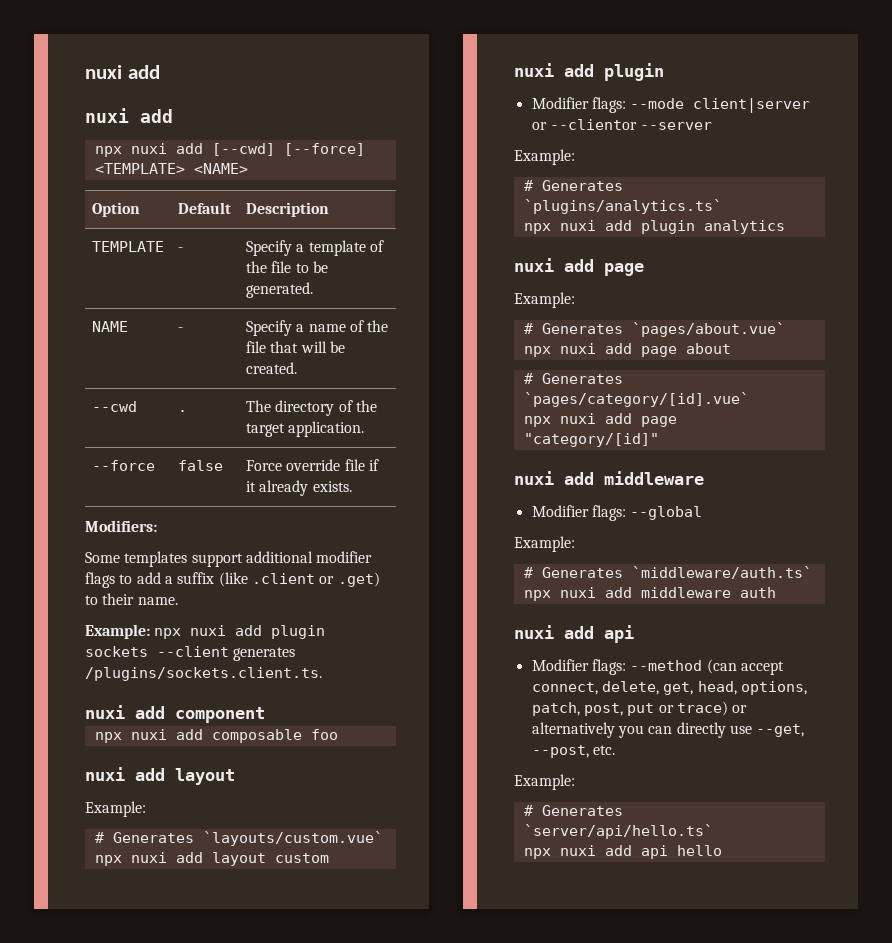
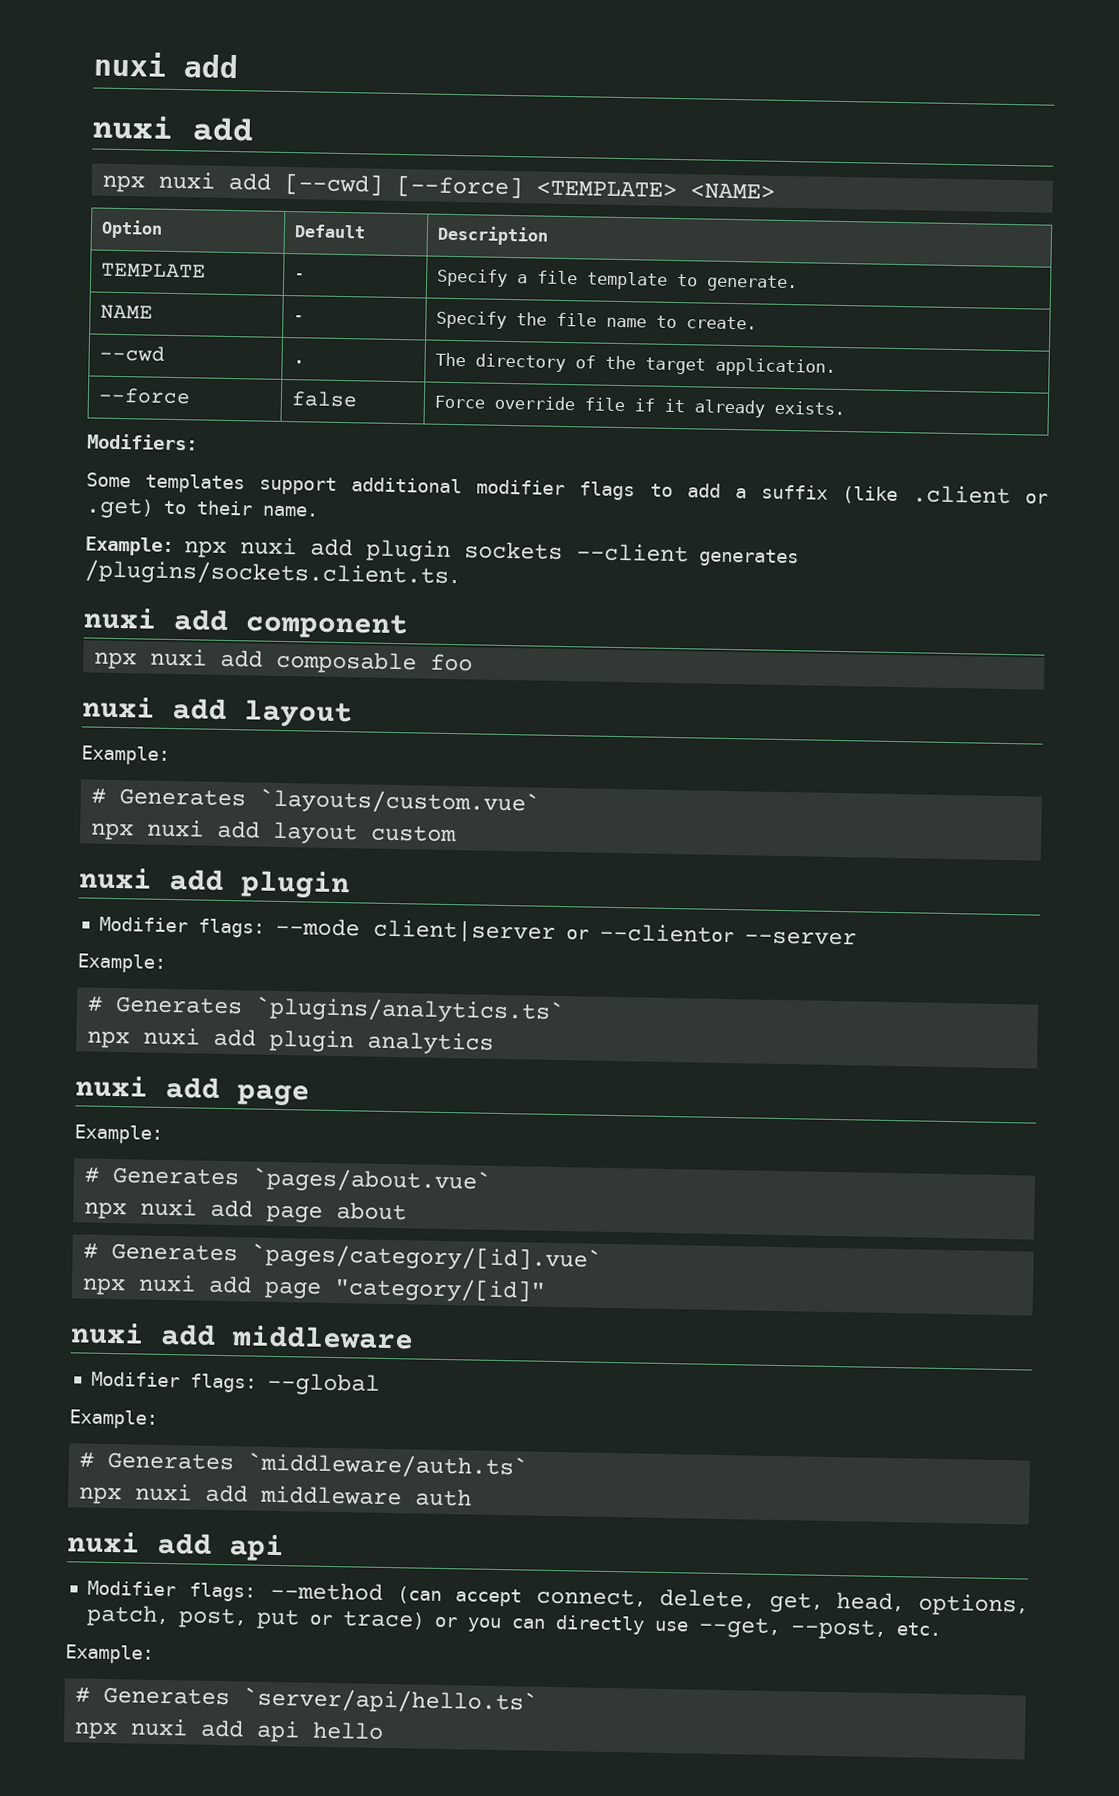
- TEMPLATE | - | Specify a template of the file to be generated.
- NAME | - | Specify a name of the file that will be created.
+ TEMPLATE | - | Specify a file template to generate.
+ NAME | - | Specify the file name to create.
- Modifier flags: --method (can accept connect, delete, get, head, options, patch, post, put or trace) or alternatively you can directly use --get, --post, etc.
+ Modifier flags: --method (can accept connect, delete, get, head, options, patch, post, put or trace) or you can directly use --get, --post, etc.

